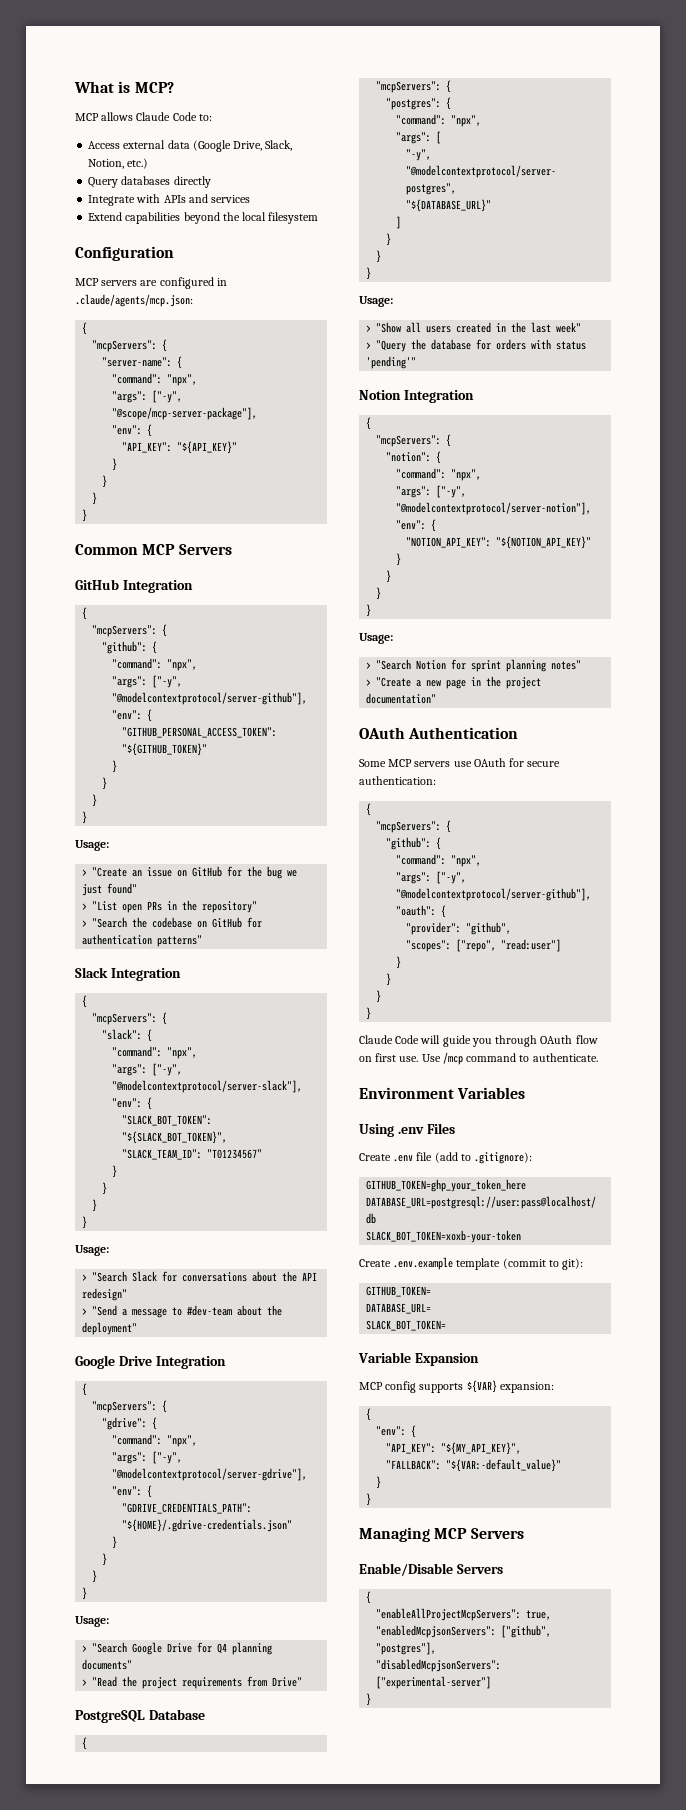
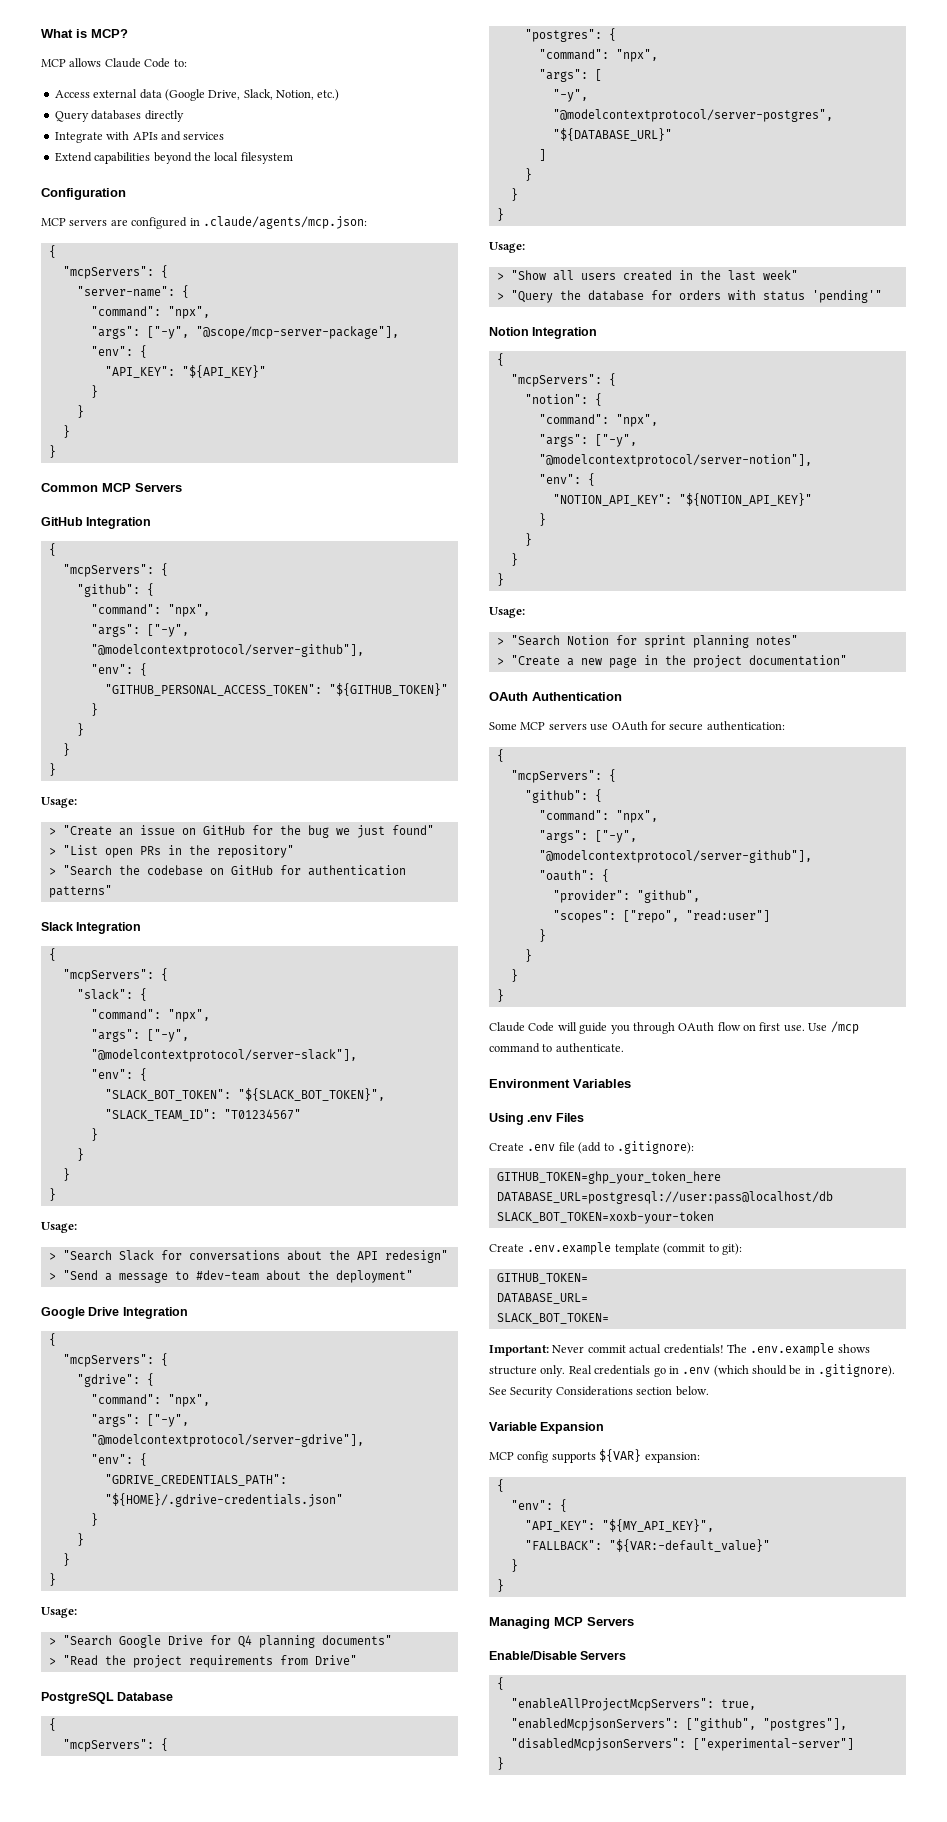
+ Important: Never commit actual credentials! The .env.example shows structure only. Real credentials go in .env (which should be in .gitignore). See Security Considerations section below.

